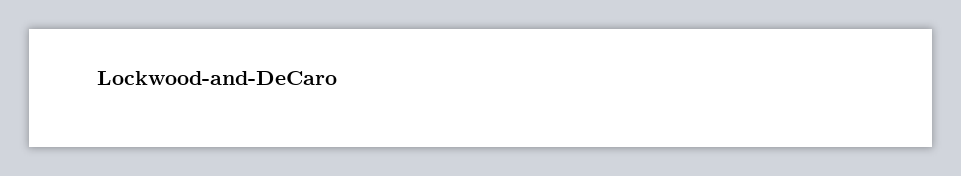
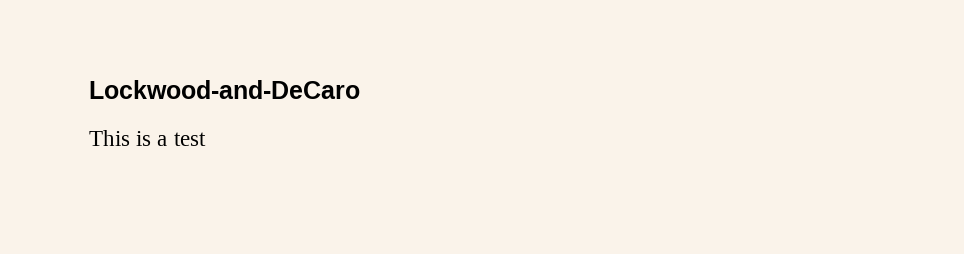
+ This is a test

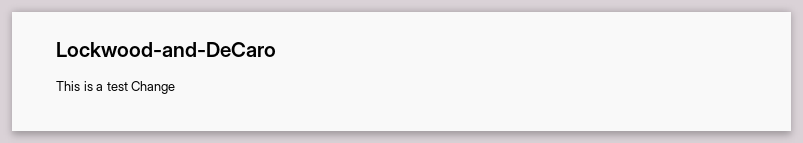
- This is a test
+ This is a test Change

